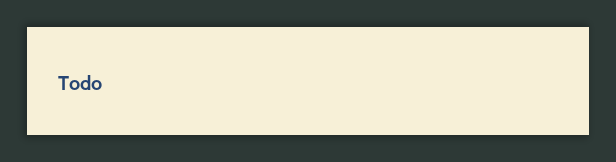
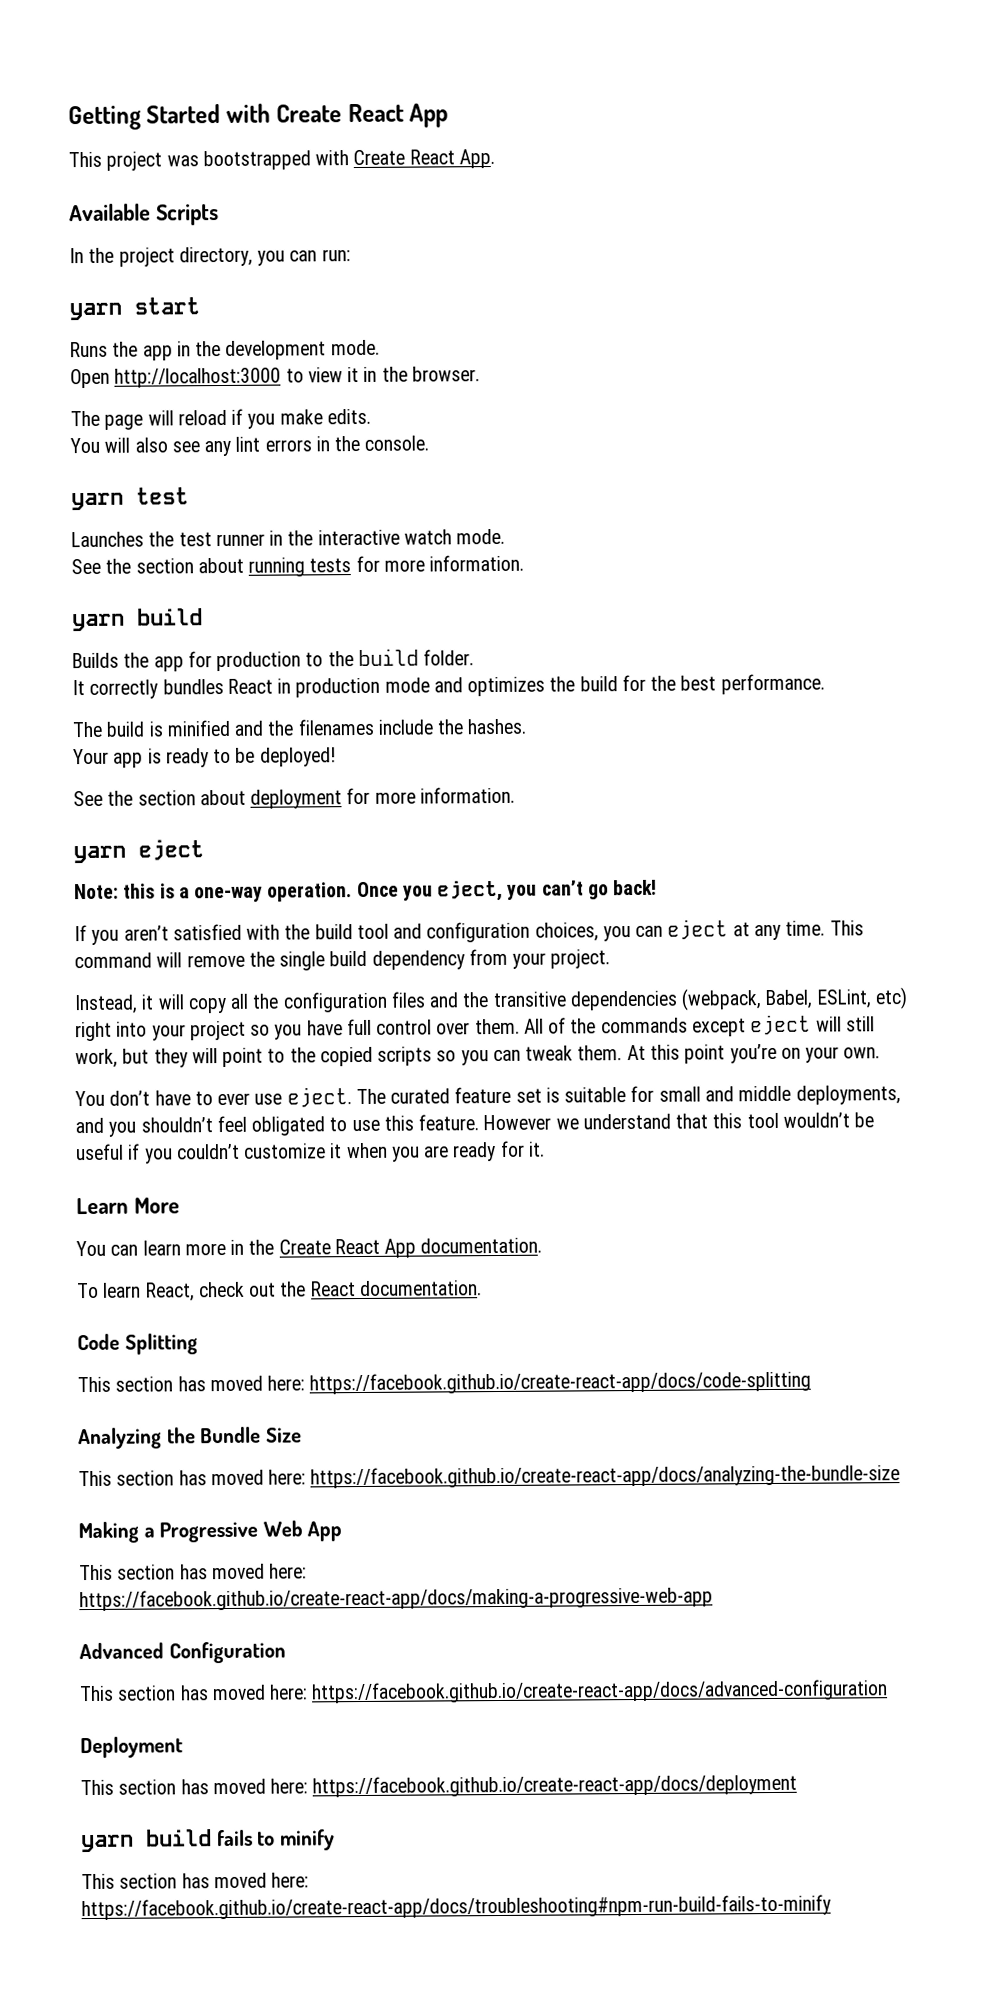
- Todo
+ Getting Started with Create React App
+ This project was bootstrapped with Create React App.
+ Available Scripts
+ In the project directory, you can run:
+ yarn start
+ Runs the app in the development mode.
+ Open http://localhost:3000 to view it in the browser.
+ The page will reload if you make edits.
+ You will also see any lint errors in the console.
+ yarn test
+ Launches the test runner in the interactive watch mode.
+ See the section about running tests for more information.
+ yarn build
+ Builds the app for production to the build folder.
+ It correctly bundles React in production mode and optimizes the build for the best performance.
+ The build is minified and the filenames include the hashes.
+ Your app is ready to be deployed!
+ See the section about deployment for more information.
+ yarn eject
+ Note: this is a one-way operation. Once you eject, you can’t go back!
+ If you aren’t satisfied with the build tool and configuration choices, you can eject at any time. This command will remove the single build dependency from your project.
+ Instead, it will copy all the configuration files and the transitive dependencies (webpack, Babel, ESLint, etc) right into your project so you have full control over them. All of the commands except eject will still work, but they will point to the copied scripts so you can tweak them. At this point you’re on your own.
+ You don’t have to ever use eject. The curated feature set is suitable for small and middle deployments, and you shouldn’t feel obligated to use this feature. However we understand that this tool wouldn’t be useful if you couldn’t customize it when you are ready for it.
+ Learn More
+ You can learn more in the Create React App documentation.
+ To learn React, check out the React documentation.
+ Code Splitting
+ This section has moved here: https://facebook.github.io/create-react-app/docs/code-splitting
+ Analyzing the Bundle Size
+ This section has moved here: https://facebook.github.io/create-react-app/docs/analyzing-the-bundle-size
+ Making a Progressive Web App
+ This section has moved here: https://facebook.github.io/create-react-app/docs/making-a-progressive-web-app
+ Advanced Configuration
+ This section has moved here: https://facebook.github.io/create-react-app/docs/advanced-configuration
+ Deployment
+ This section has moved here: https://facebook.github.io/create-react-app/docs/deployment
+ yarn build fails to minify
+ This section has moved here: https://facebook.github.io/create-react-app/docs/troubleshooting#npm-run-build-fails-to-minify

